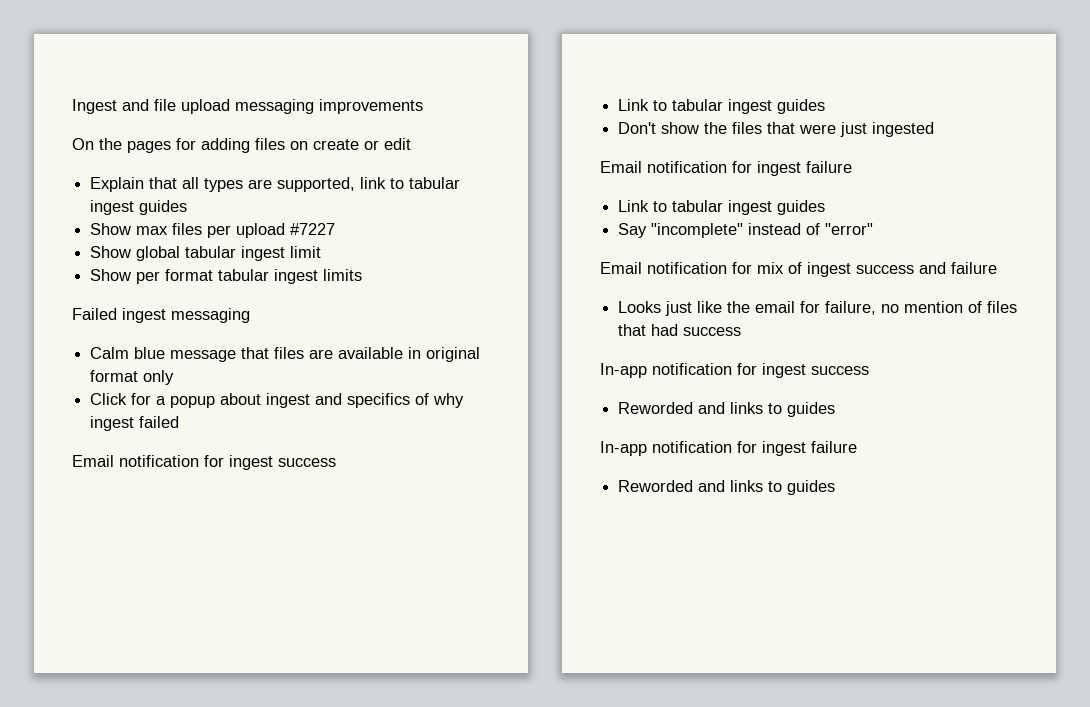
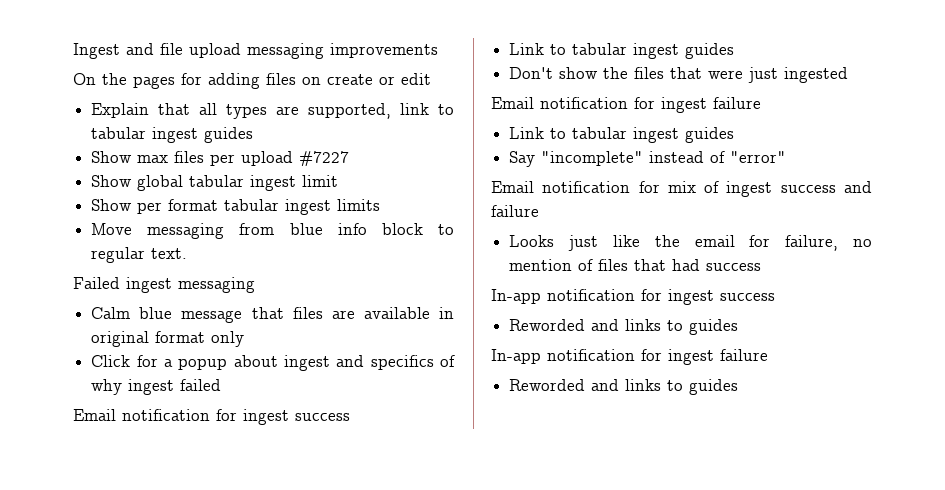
+ Move messaging from blue info block to regular text.

